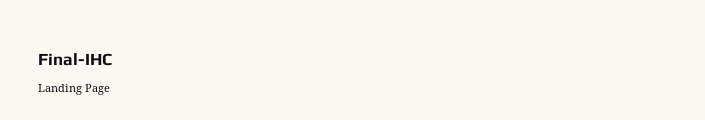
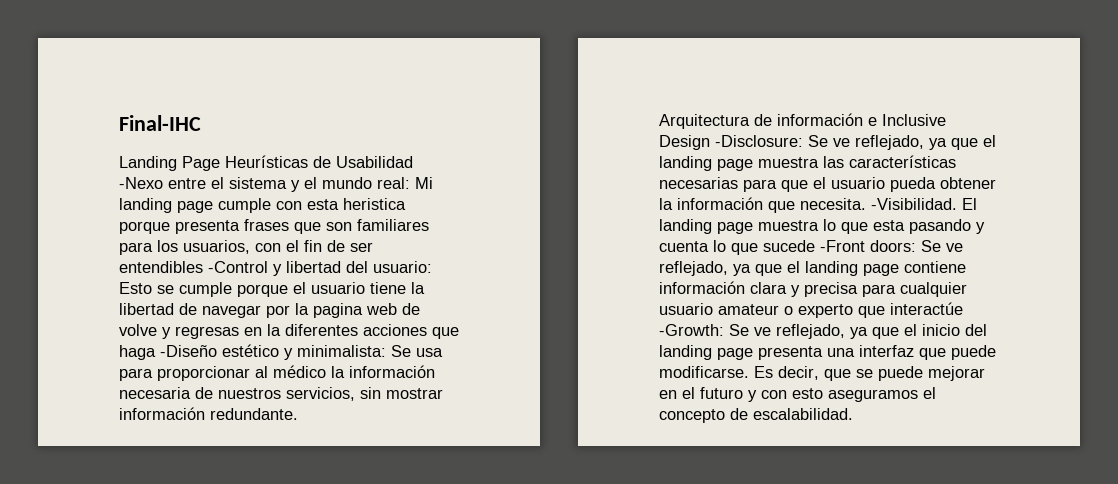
- Landing Page
+ Landing Page Heurísticas de Usabilidad -Nexo entre el sistema y el mundo real: Mi landing page cumple con esta heristica porque presenta frases que son familiares para los usuarios, con el fin de ser entendibles -Control y libertad del usuario: Esto se cumple porque el usuario tiene la libertad de navegar por la pagina web de volve y regresas en la diferentes acciones que haga -Diseño estético y minimalista: Se usa para proporcionar al médico la información necesaria de nuestros servicios, sin mostrar información redundante.
+ Arquitectura de información e Inclusive Design -Disclosure: Se ve reflejado, ya que el landing page muestra las características necesarias para que el usuario pueda obtener la información que necesita. -Visibilidad. El landing page muestra lo que esta pasando y cuenta lo que sucede -Front doors: Se ve reflejado, ya que el landing page contiene información clara y precisa para cualquier usuario amateur o experto que interactúe -Growth: Se ve reflejado, ya que el inicio del landing page presenta una interfaz que puede modificarse. Es decir, que se puede mejorar en el futuro y con esto aseguramos el concepto de escalabilidad.

